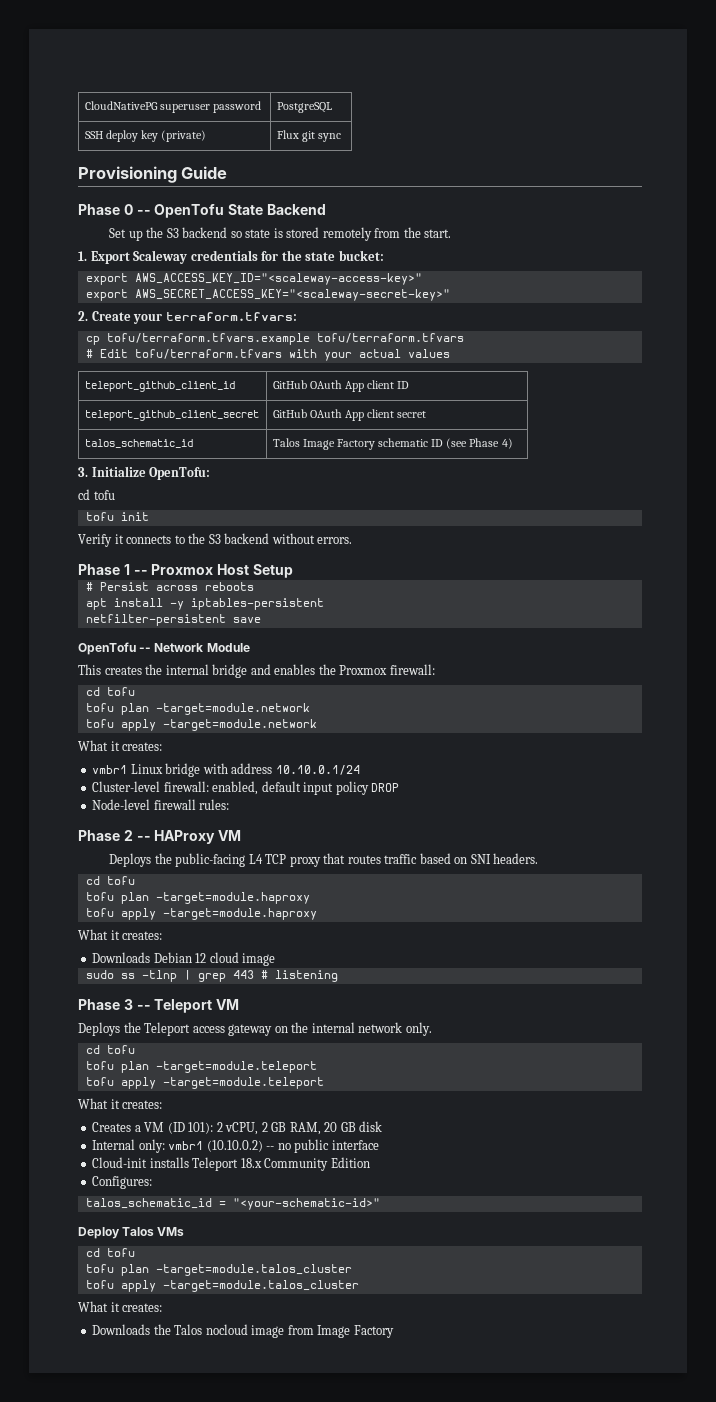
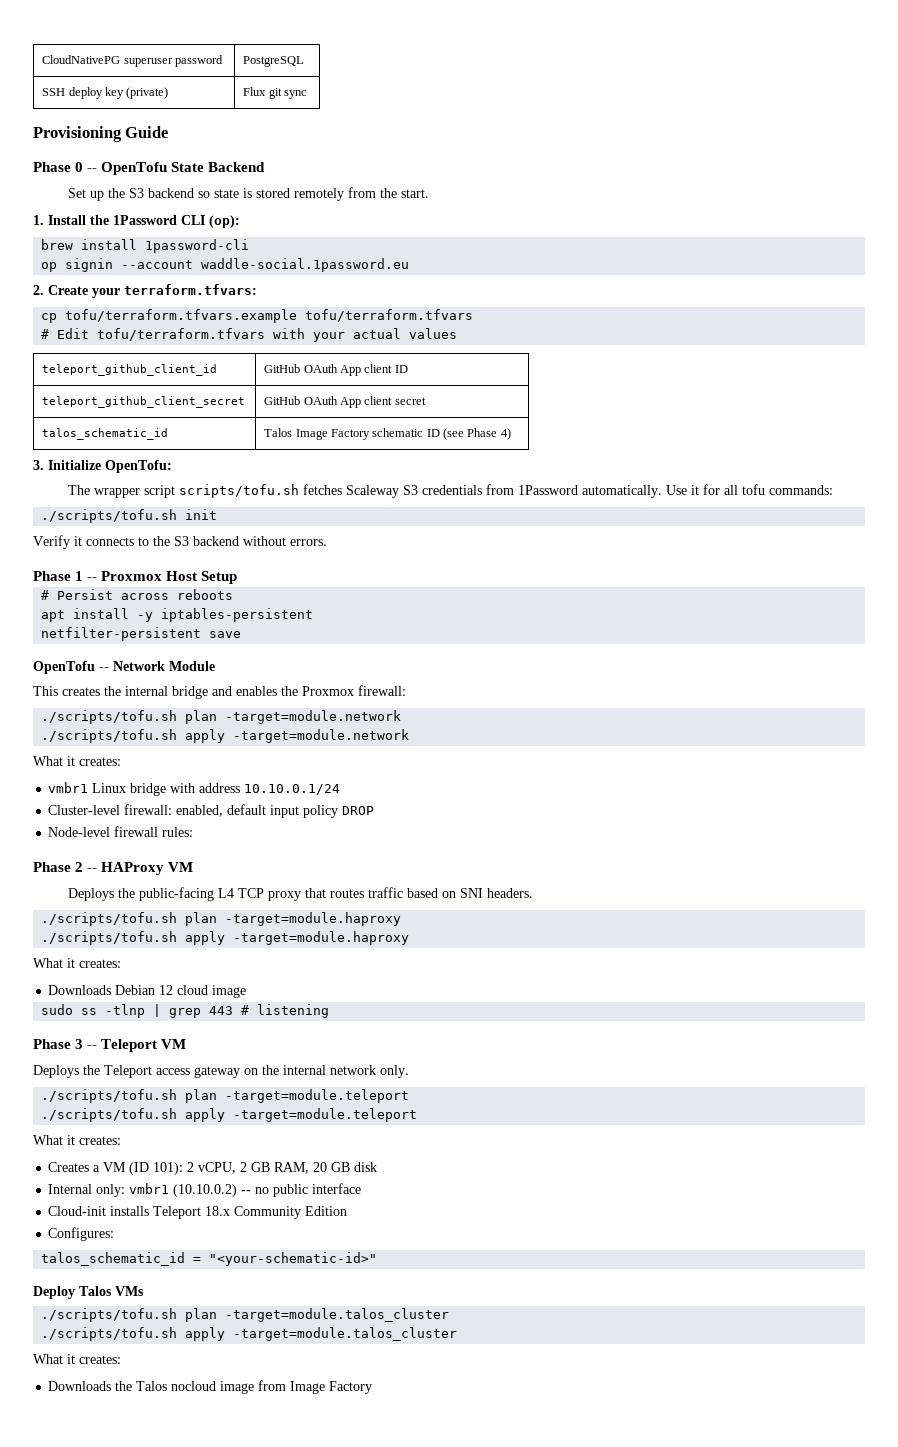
- 1. Export Scaleway credentials for the state bucket:
- export AWS_ACCESS_KEY_ID="<scaleway-access-key>"
- export AWS_SECRET_ACCESS_KEY="<scaleway-secret-key>"
+ 1. Install the 1Password CLI (op):
+ brew install 1password-cli
+ op signin --account waddle-social.1password.eu
  3. Initialize OpenTofu:
- cd tofu
- tofu init
+ The wrapper script scripts/tofu.sh fetches Scaleway S3 credentials from 1Password automatically. Use it for all tofu commands:
+ ./scripts/tofu.sh init
  This creates the internal bridge and enables the Proxmox firewall:
- cd tofu
- tofu plan -target=module.network
+ ./scripts/tofu.sh plan -target=module.network
- tofu apply -target=module.network
+ ./scripts/tofu.sh apply -target=module.network
  Deploys the public-facing L4 TCP proxy that routes traffic based on SNI headers.
- cd tofu
- tofu plan -target=module.haproxy
+ ./scripts/tofu.sh plan -target=module.haproxy
- tofu apply -target=module.haproxy
+ ./scripts/tofu.sh apply -target=module.haproxy
  Deploys the Teleport access gateway on the internal network only.
- cd tofu
- tofu plan -target=module.teleport
+ ./scripts/tofu.sh plan -target=module.teleport
- tofu apply -target=module.teleport
+ ./scripts/tofu.sh apply -target=module.teleport
  Deploy Talos VMs
- cd tofu
- tofu plan -target=module.talos_cluster
+ ./scripts/tofu.sh plan -target=module.talos_cluster
- tofu apply -target=module.talos_cluster
+ ./scripts/tofu.sh apply -target=module.talos_cluster

